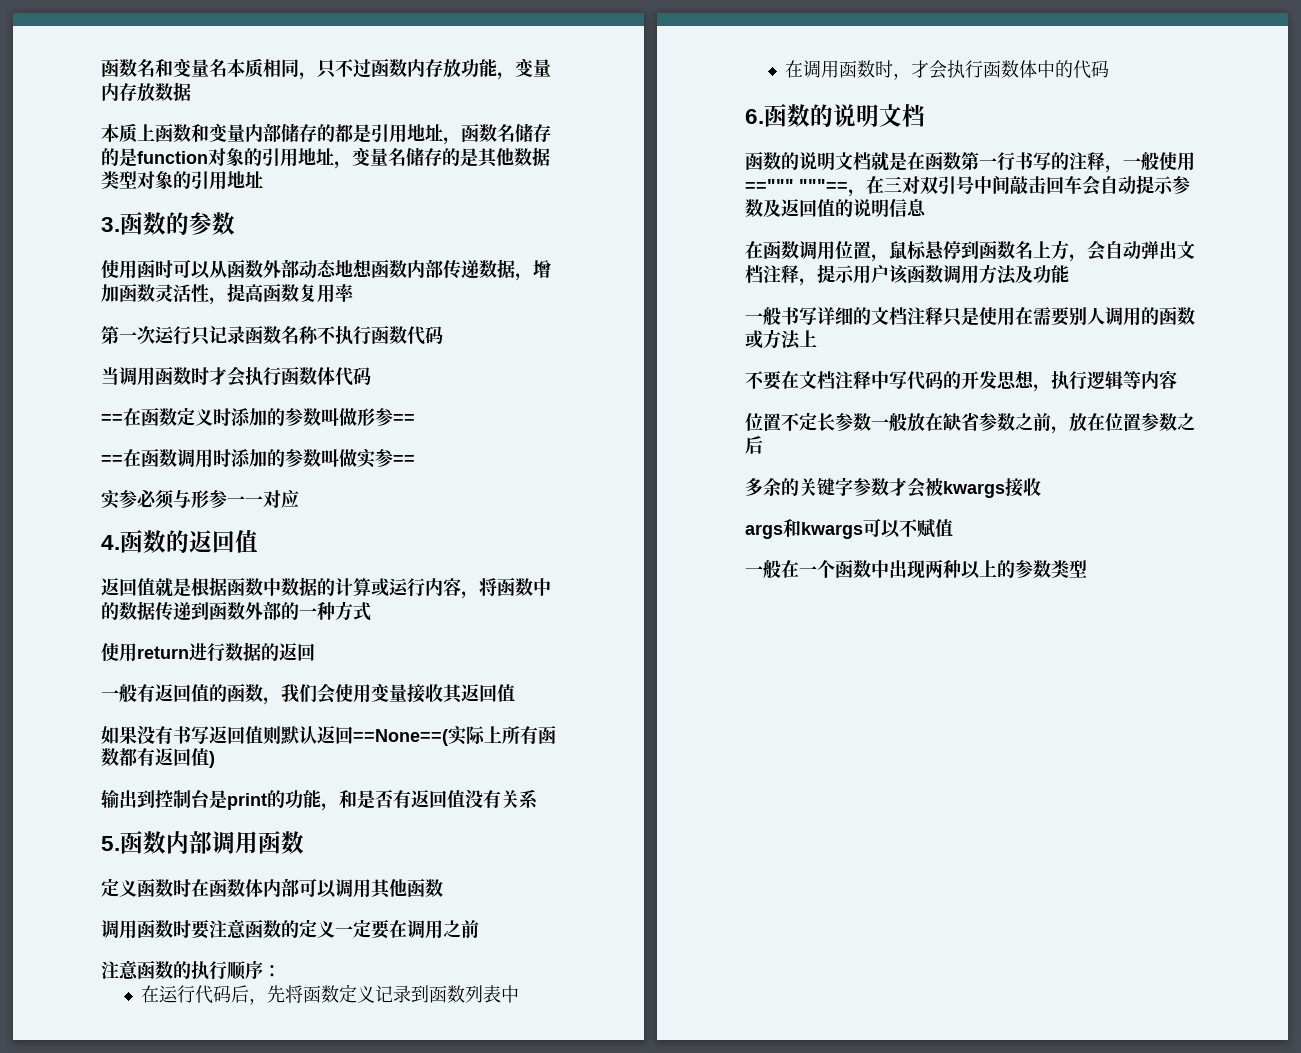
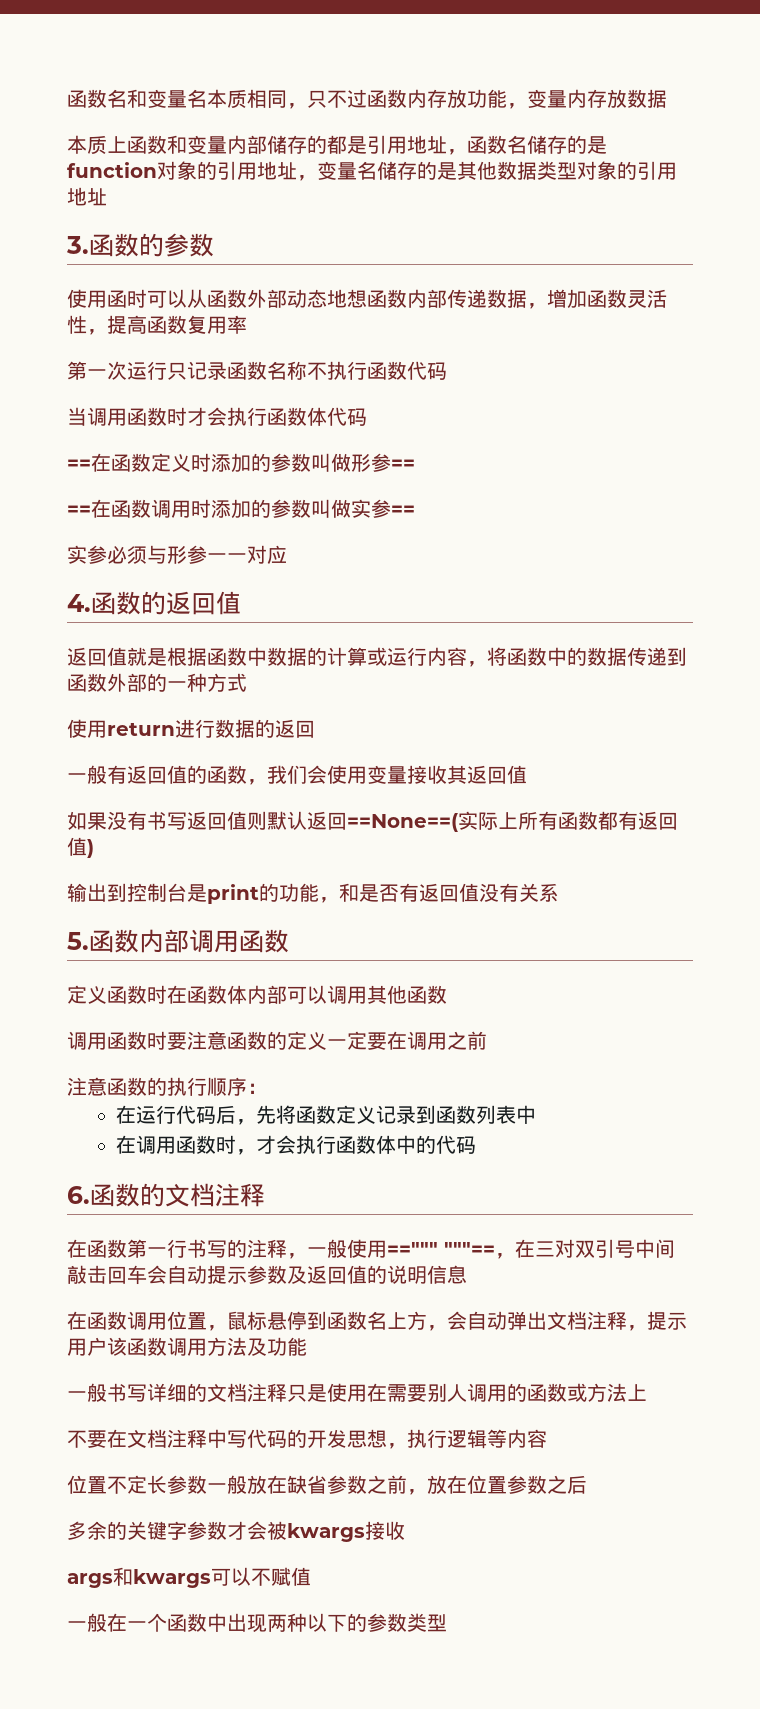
- 6.函数的说明文档
- 函数的说明文档就是在函数第一行书写的注释，一般使用==""" """==，在三对双引号中间敲击回车会自动提示参数及返回值的说明信息
+ 6.函数的文档注释
+ 在函数第一行书写的注释，一般使用==""" """==，在三对双引号中间敲击回车会自动提示参数及返回值的说明信息
- 一般在一个函数中出现两种以上的参数类型
+ 一般在一个函数中出现两种以下的参数类型

